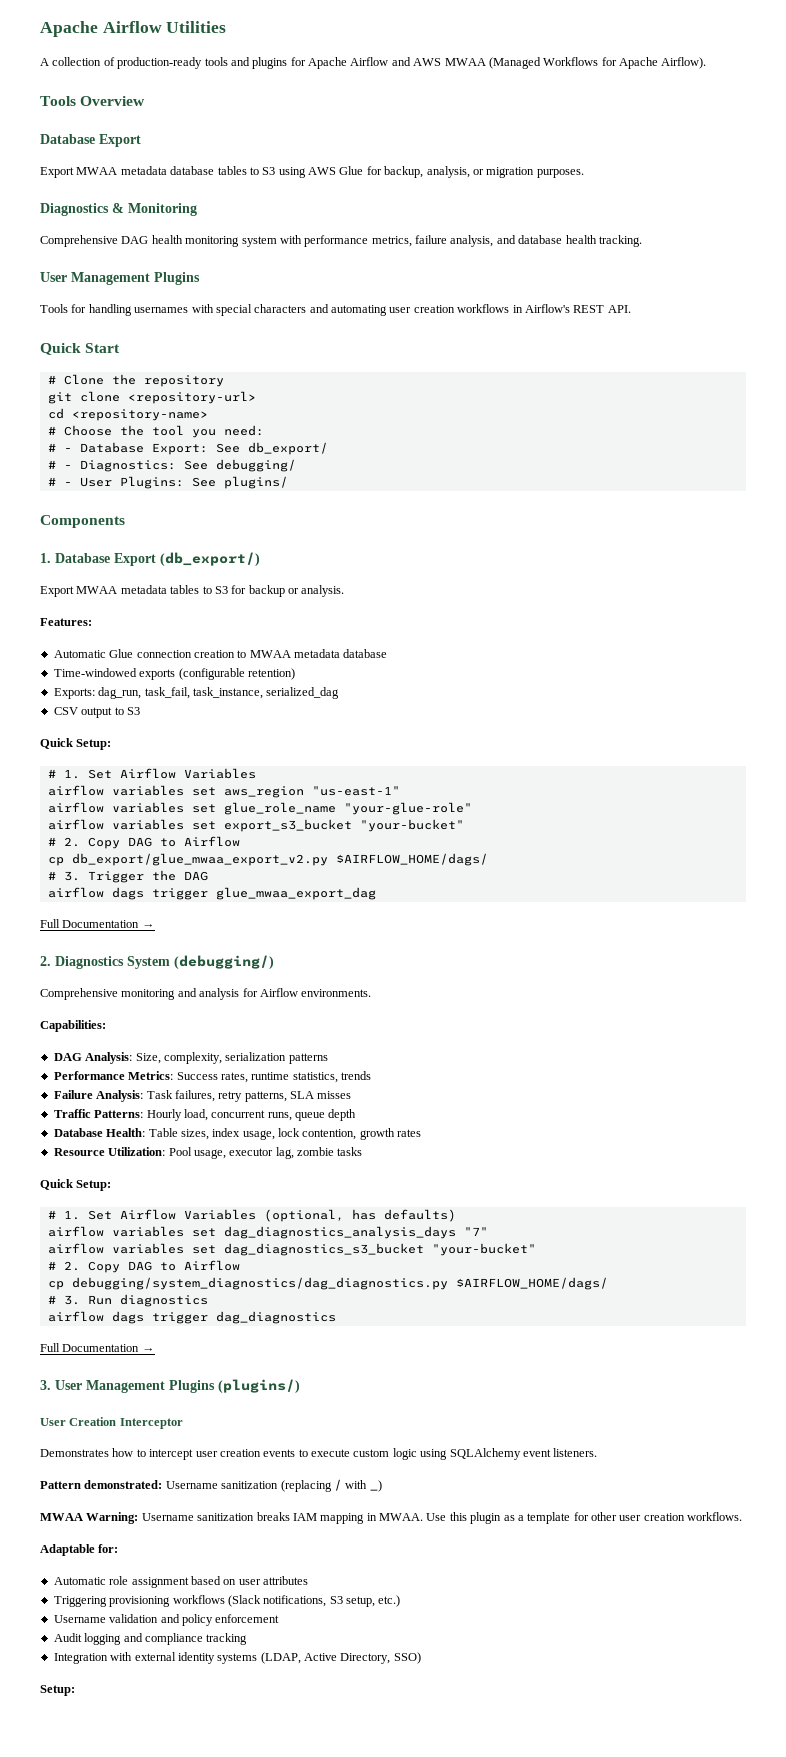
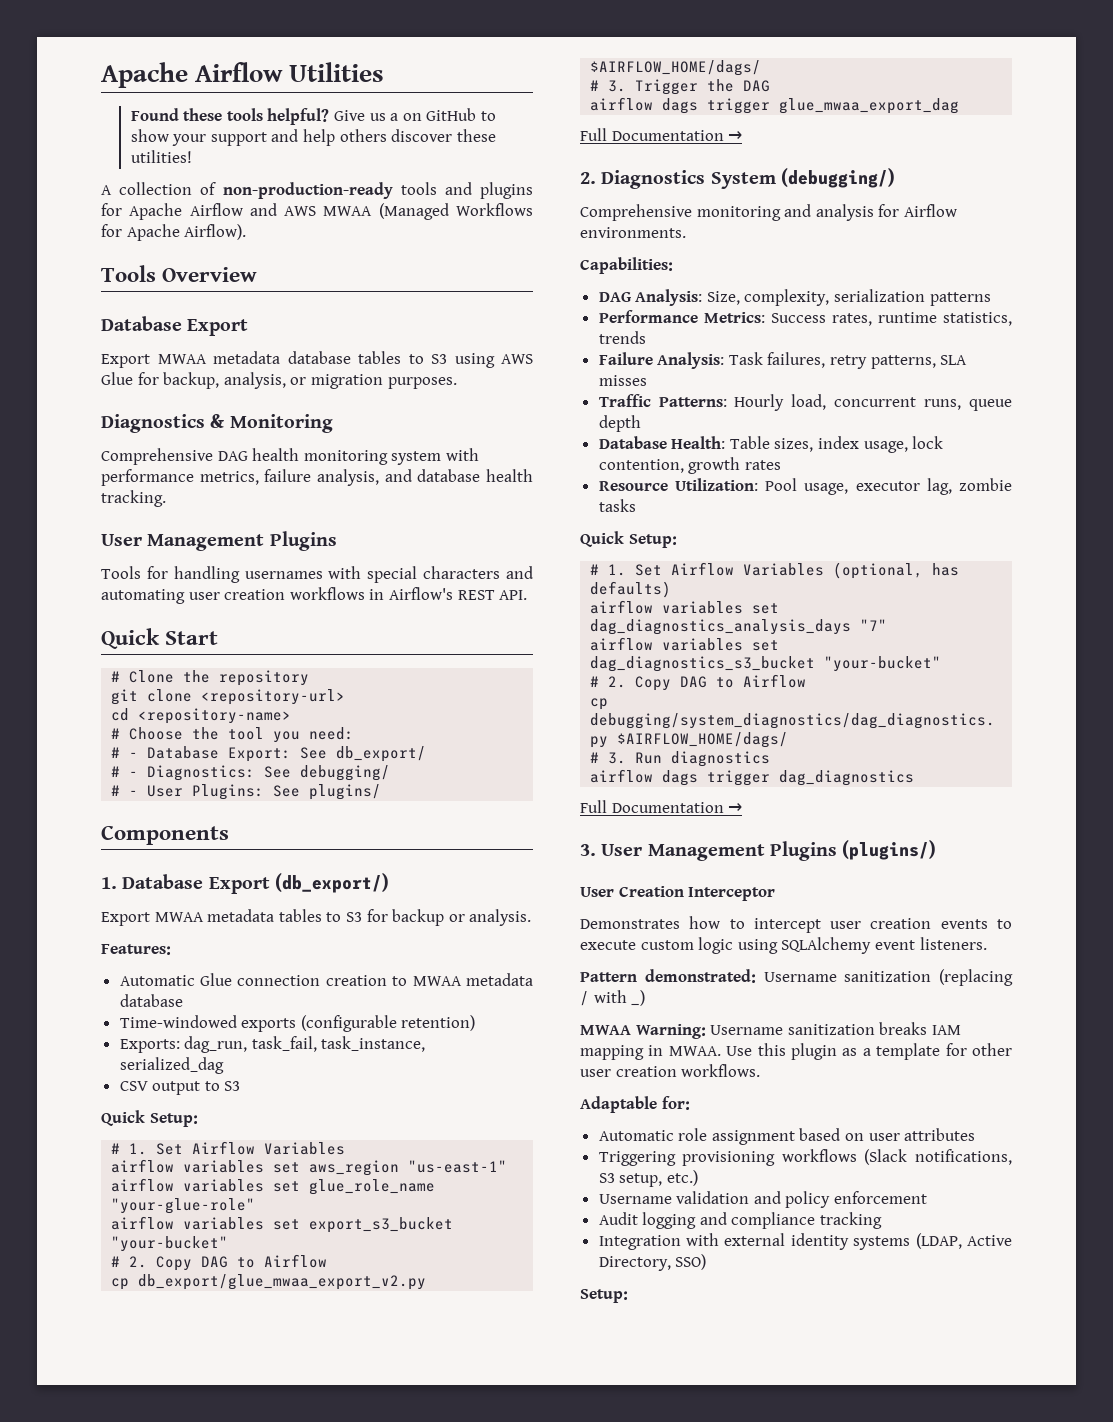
+ Found these tools helpful? Give us a on GitHub to show your support and help others discover these utilities!
- A collection of production-ready tools and plugins for Apache Airflow and AWS MWAA (Managed Workflows for Apache Airflow).
+ A collection of non-production-ready tools and plugins for Apache Airflow and AWS MWAA (Managed Workflows for Apache Airflow).

